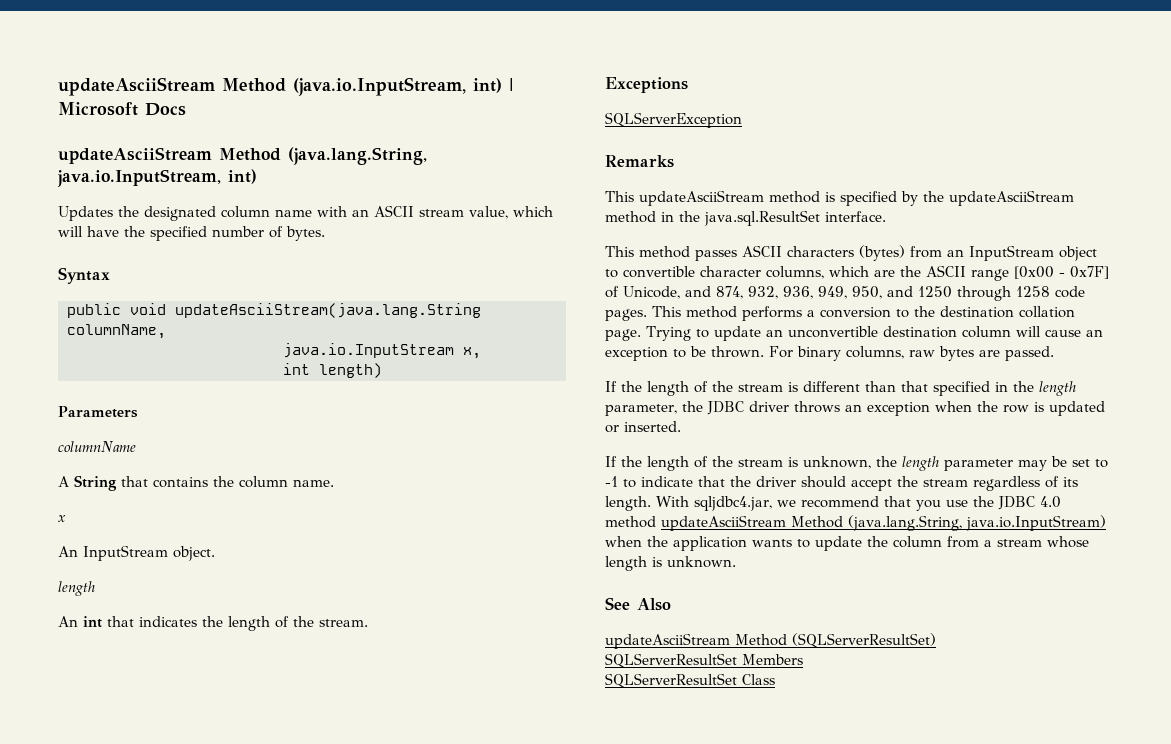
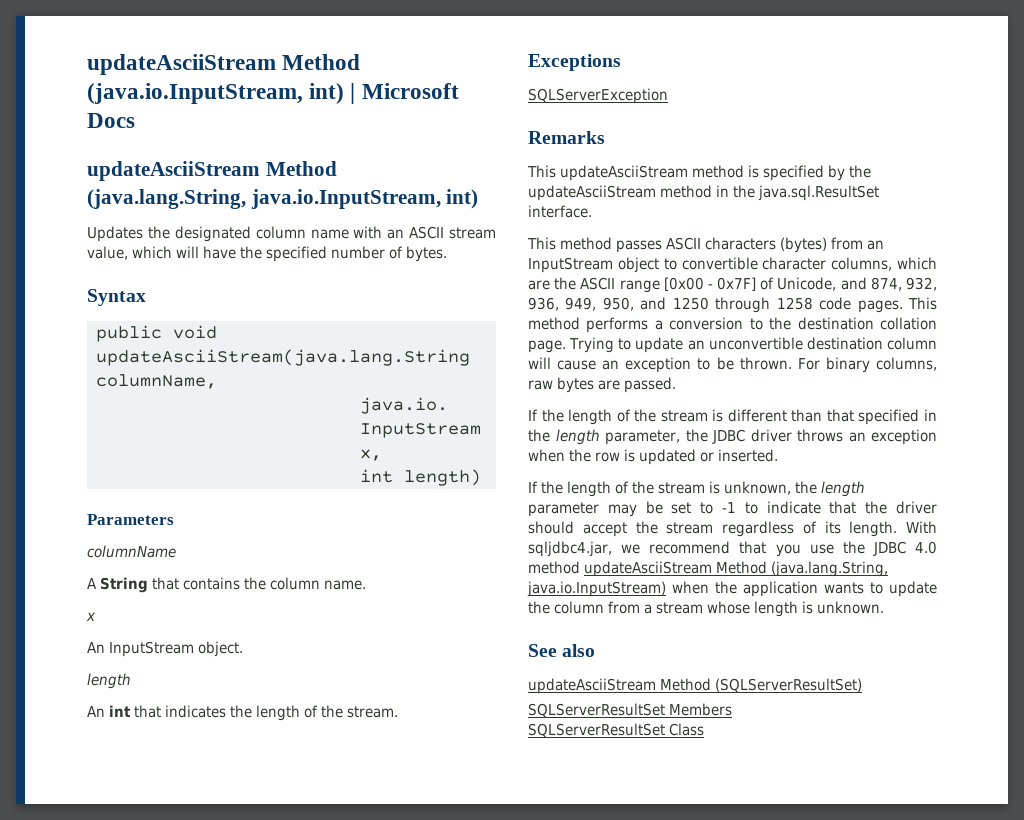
- See Also
+ See also

